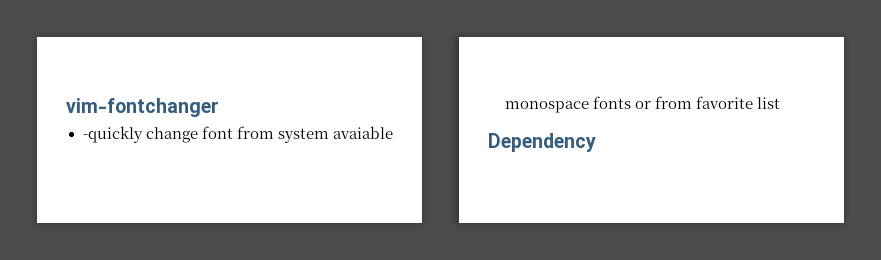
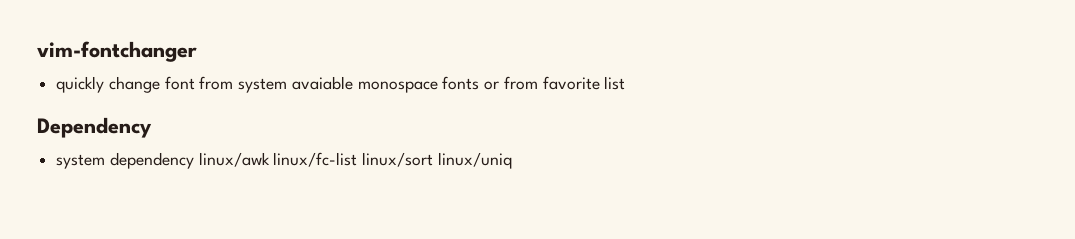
- -quickly change font from system avaiable monospace fonts or from favorite list
+ quickly change font from system avaiable monospace fonts or from favorite list
+ system dependency linux/awk linux/fc-list linux/sort linux/uniq

